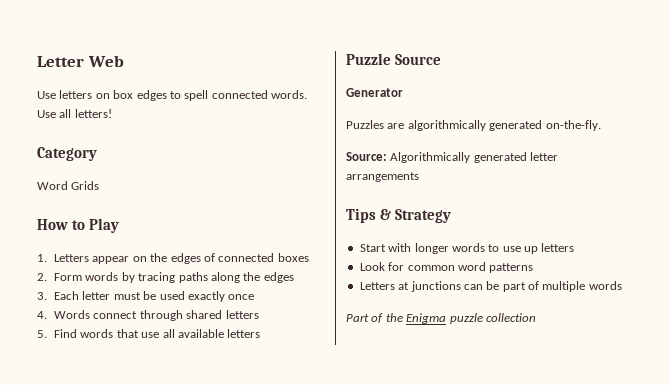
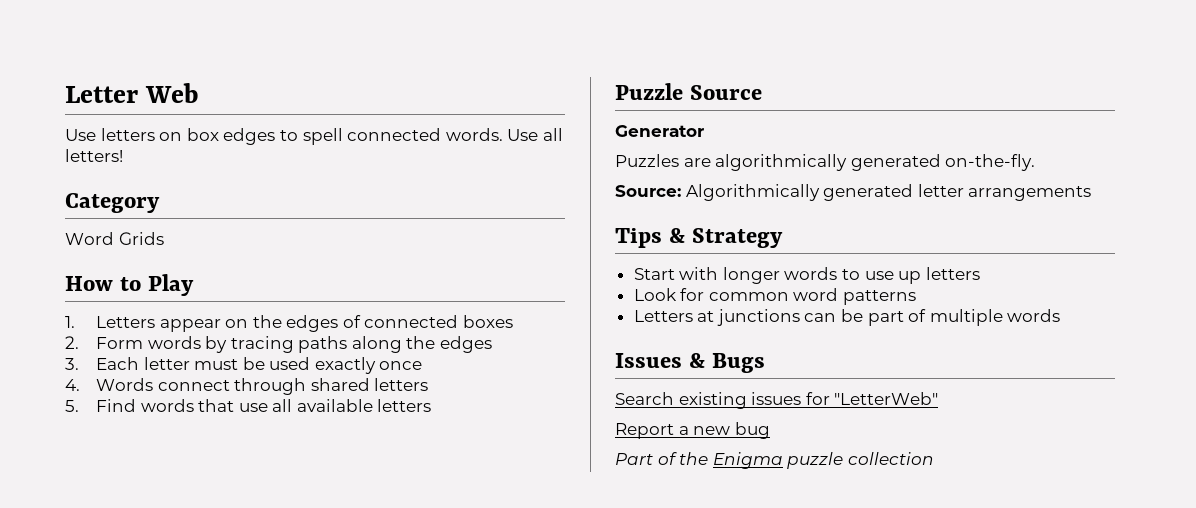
+ Issues & Bugs
+ Search existing issues for "LetterWeb"
+ Report a new bug

